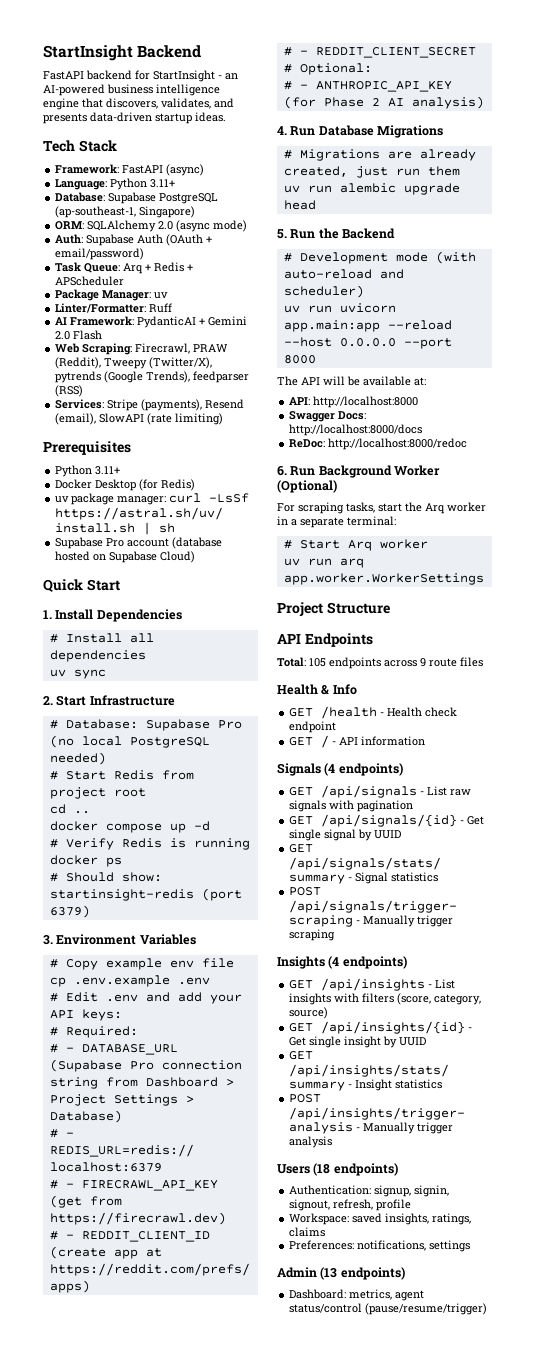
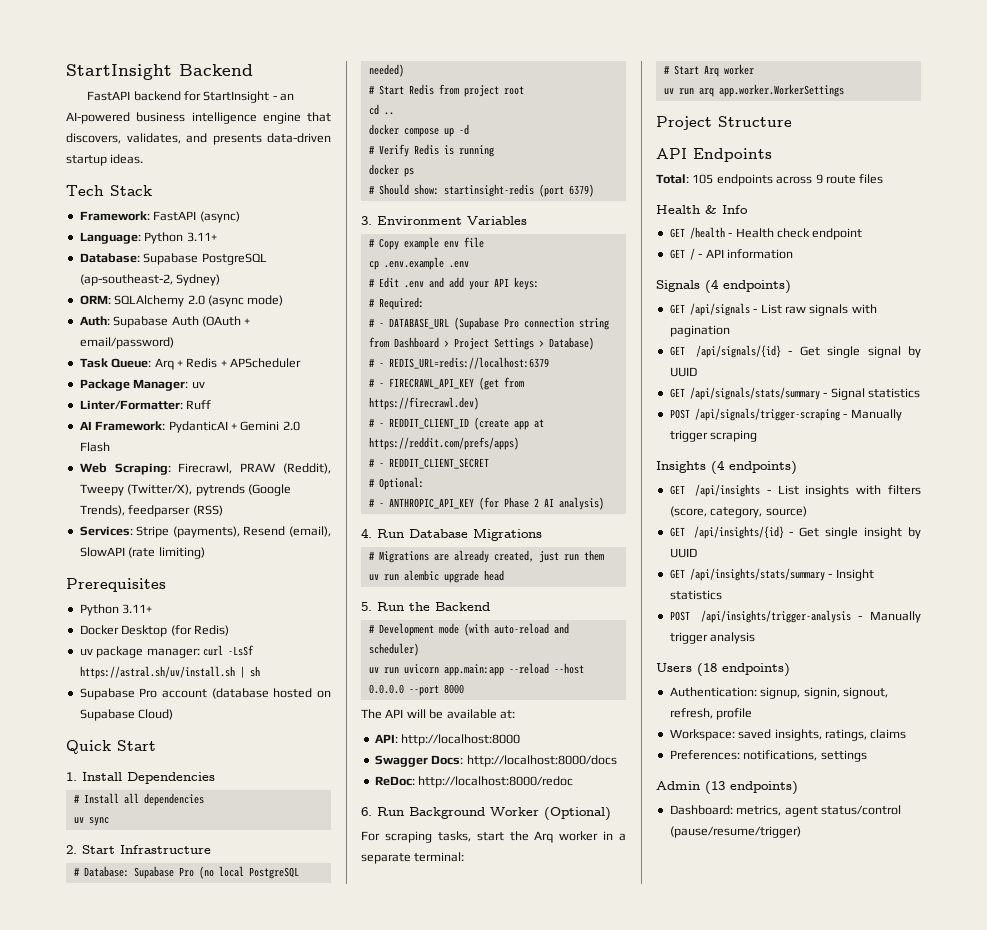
- Database: Supabase PostgreSQL (ap-southeast-1, Singapore)
+ Database: Supabase PostgreSQL (ap-southeast-2, Sydney)

